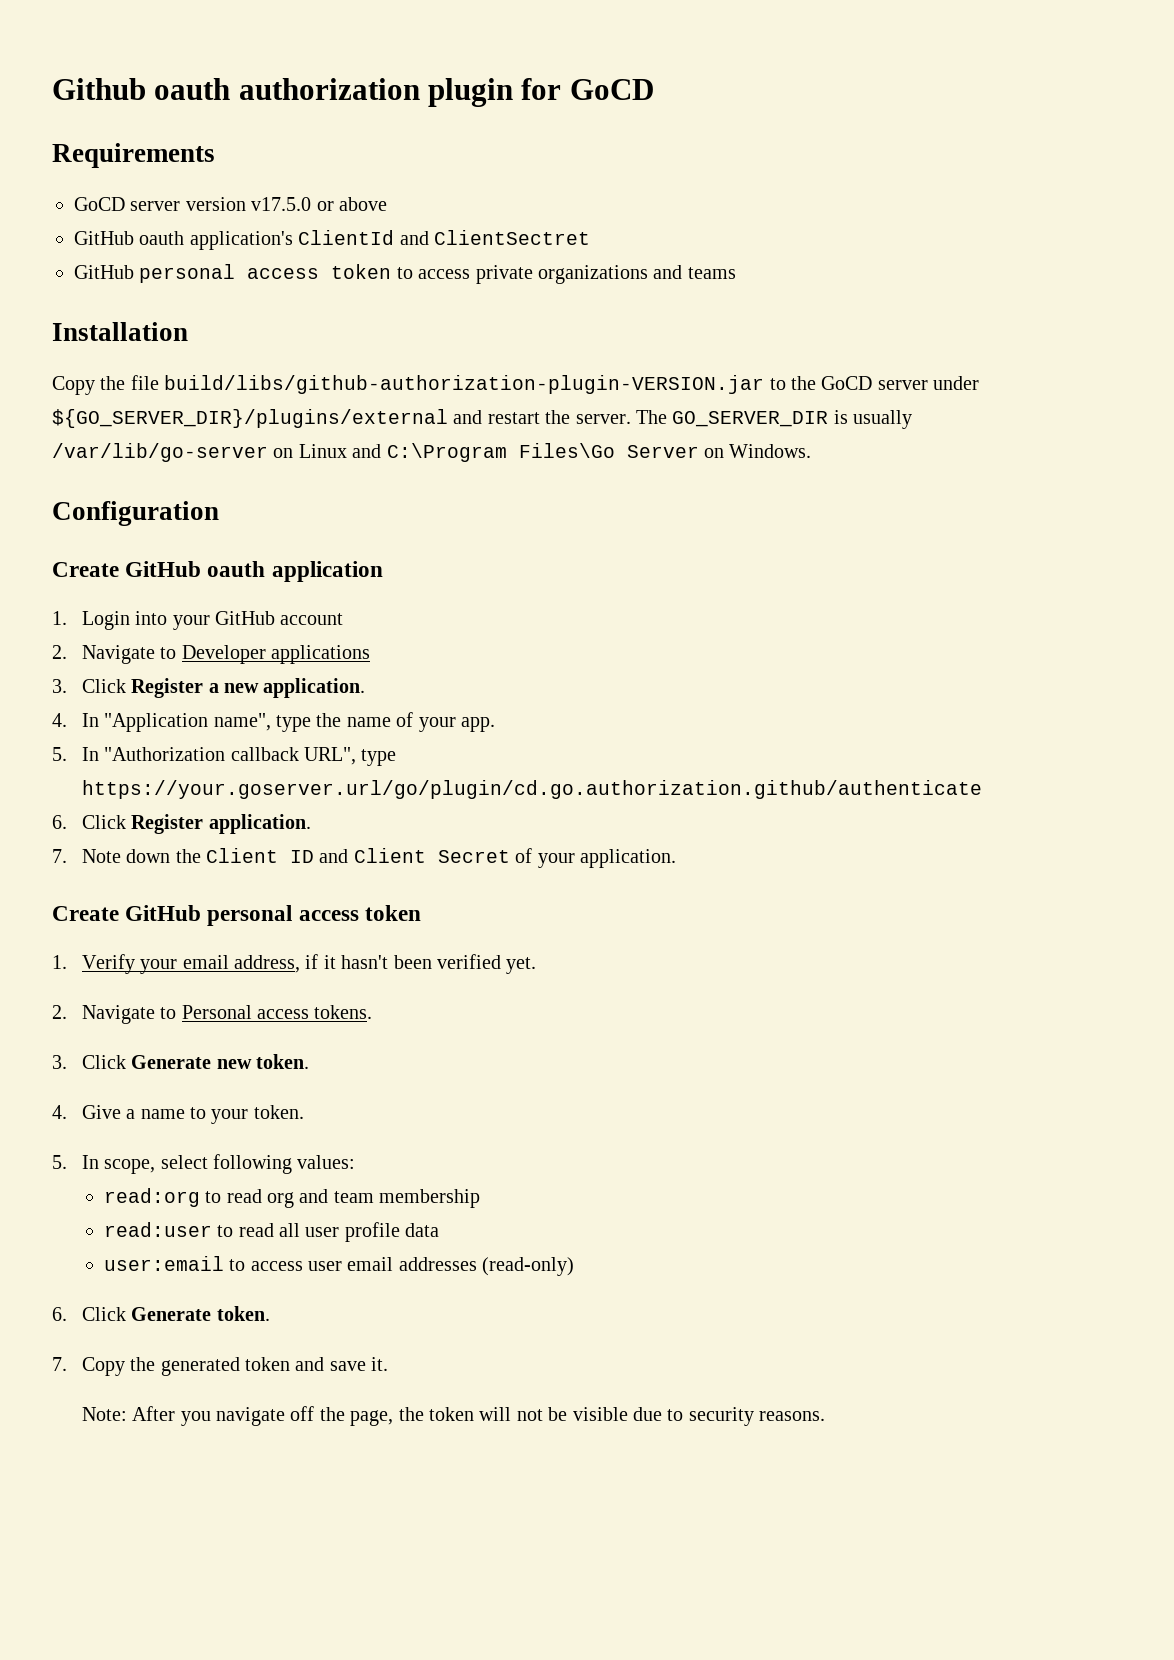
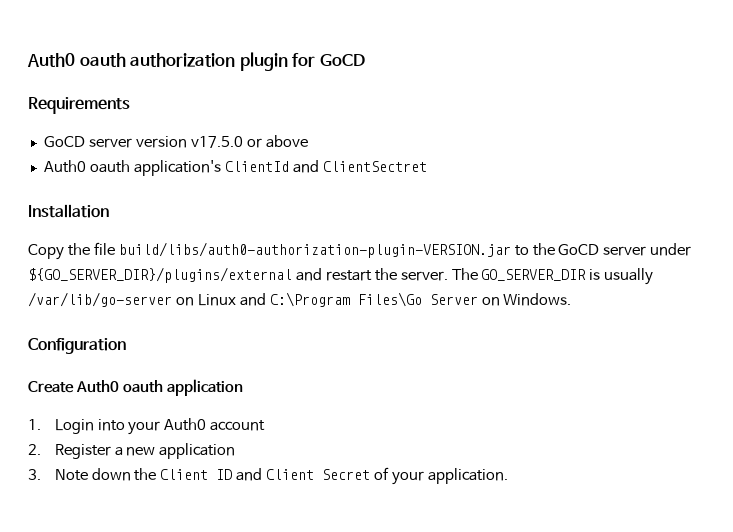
- Github oauth authorization plugin for GoCD
+ Auth0 oauth authorization plugin for GoCD
- GitHub oauth application's ClientId and ClientSectret
+ Auth0 oauth application's ClientId and ClientSectret
- GitHub personal access token to access private organizations and teams
- Copy the file build/libs/github-authorization-plugin-VERSION.jar to the GoCD server under ${GO_SERVER_DIR}/plugins/external and restart the server.
+ Copy the file build/libs/auth0-authorization-plugin-VERSION.jar to the GoCD server under ${GO_SERVER_DIR}/plugins/external and restart the server.
- Create GitHub oauth application
+ Create Auth0 oauth application
- 1. Login into your GitHub account
+ 1. Login into your Auth0 account
- 2. Navigate to Developer applications
- 3. Click Register a new application.
- 4. In "Application name", type the name of your app.
- 5. In "Authorization callback URL", type https://your.goserver.url/go/plugin/cd.go.authorization.github/authenticate
- 6. Click Register application.
- 7. Note down the Client ID and Client Secret of your application.
+ 2. Register a new application
+ 3. Note down the Client ID and Client Secret of your application.
- Create GitHub personal access token
- 1. Verify your email address, if it hasn't been verified yet.
- 2. Navigate to Personal access tokens.
- 3. Click Generate new token.
- 4. Give a name to your token.
- 5. In scope, select following values:
- read:org to read org and team membership
- read:user to read all user profile data
- user:email to access user email addresses (read-only)
- 6. Click Generate token.
- 7. Copy the generated token and save it.
- Note: After you navigate off the page, the token will not be visible due to security reasons.

